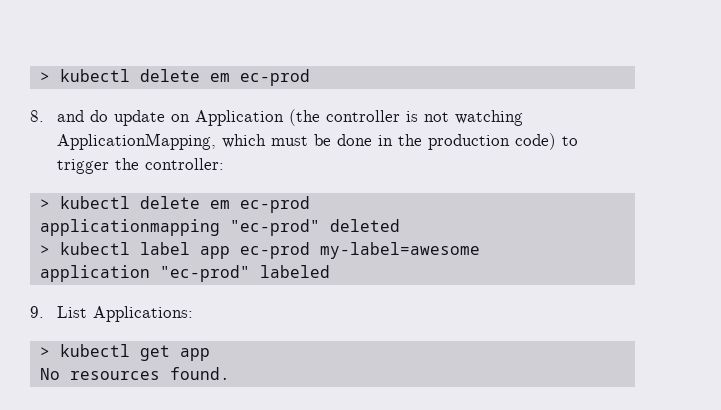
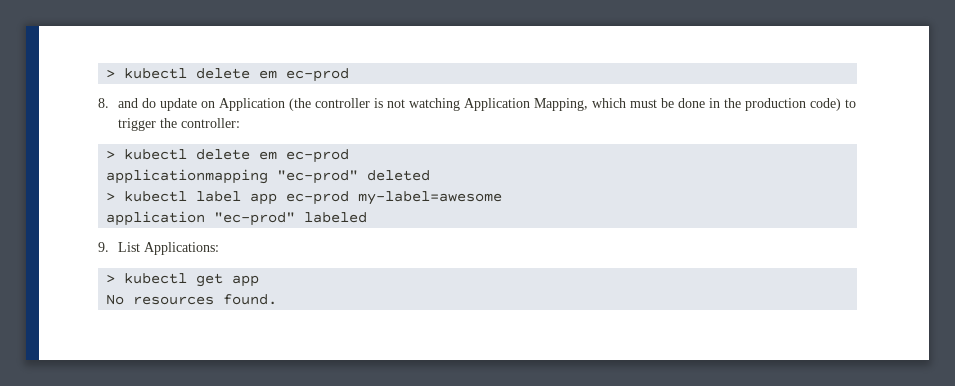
- 8. and do update on Application (the controller is not watching ApplicationMapping, which must be done in the production code) to trigger the controller:
+ 8. and do update on Application (the controller is not watching Application Mapping, which must be done in the production code) to trigger the controller:

